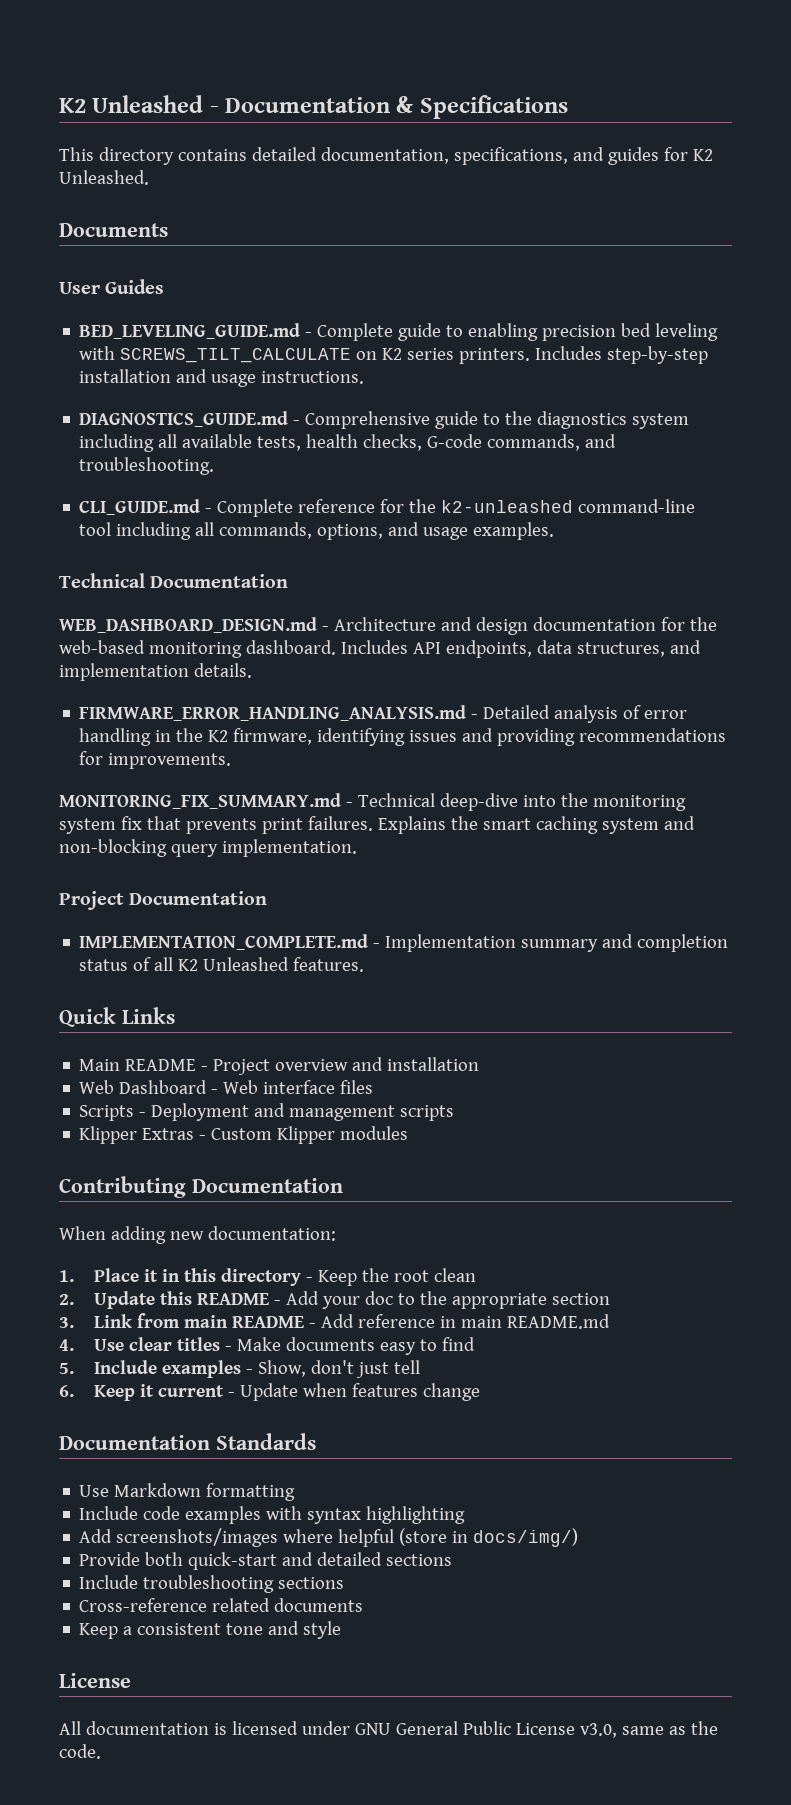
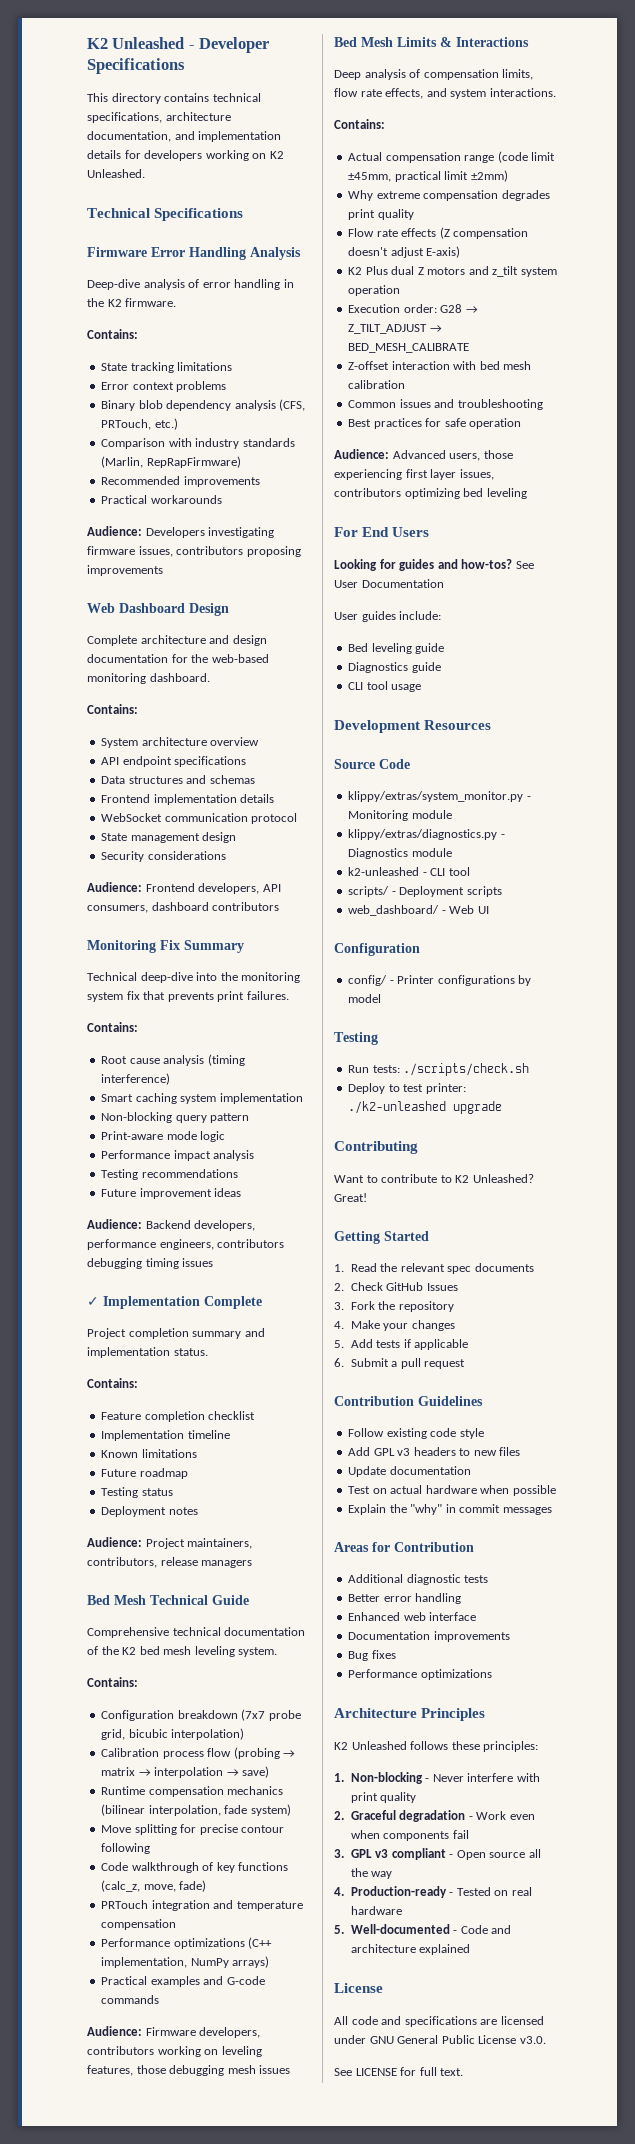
- K2 Unleashed - Documentation & Specifications
+ K2 Unleashed - Developer Specifications
- This directory contains detailed documentation, specifications, and guides for K2 Unleashed.
- Documents
- User Guides
- BED_LEVELING_GUIDE.md - Complete guide to enabling precision bed leveling with SCREWS_TILT_CALCULATE on K2 series printers. Includes step-by-step installation and usage instructions.
- DIAGNOSTICS_GUIDE.md - Comprehensive guide to the diagnostics system including all available tests, health checks, G-code commands, and troubleshooting.
- CLI_GUIDE.md - Complete reference for the k2-unleashed command-line tool including all commands, options, and usage examples.
- Technical Documentation
- WEB_DASHBOARD_DESIGN.md - Architecture and design documentation for the web-based monitoring dashboard. Includes API endpoints, data structures, and implementation details.
- FIRMWARE_ERROR_HANDLING_ANALYSIS.md - Detailed analysis of error handling in the K2 firmware, identifying issues and providing recommendations for improvements.
- MONITORING_FIX_SUMMARY.md - Technical deep-dive into the monitoring system fix that prevents print failures. Explains the smart caching system and non-blocking query implementation.
- Project Documentation
- IMPLEMENTATION_COMPLETE.md - Implementation summary and completion status of all K2 Unleashed features.
- Quick Links
- Main README - Project overview and installation
- Web Dashboard - Web interface files
- Scripts - Deployment and management scripts
- Klipper Extras - Custom Klipper modules
- Contributing Documentation
- When adding new documentation:
- 1. Place it in this directory - Keep the root clean
- 2. Update this README - Add your doc to the appropriate section
- 3. Link from main README - Add reference in main README.md
- 4. Use clear titles - Make documents easy to find
- 5. Include examples - Show, don't just tell
- 6. Keep it current - Update when features change
- Documentation Standards
- Use Markdown formatting
- Include code examples with syntax highlighting
- Add screenshots/images where helpful (store in docs/img/)
- Provide both quick-start and detailed sections
- Include troubleshooting sections
- Cross-reference related documents
- Keep a consistent tone and style
+ This directory contains technical specifications, architecture documentation, and implementation details for developers working on K2 Unleashed.
+ Technical Specifications
+ Firmware Error Handling Analysis
+ Deep-dive analysis of error handling in the K2 firmware.
+ Contains:
+ State tracking limitations
+ Error context problems
+ Binary blob dependency analysis (CFS, PRTouch, etc.)
+ Comparison with industry standards (Marlin, RepRapFirmware)
+ Recommended improvements
+ Practical workarounds
+ Audience: Developers investigating firmware issues, contributors proposing improvements
+ Web Dashboard Design
+ Complete architecture and design documentation for the web-based monitoring dashboard.
+ Contains:
+ System architecture overview
+ API endpoint specifications
+ Data structures and schemas
+ Frontend implementation details
+ WebSocket communication protocol
+ State management design
+ Security considerations
+ Audience: Frontend developers, API consumers, dashboard contributors
+ Monitoring Fix Summary
+ Technical deep-dive into the monitoring system fix that prevents print failures.
+ Contains:
+ Root cause analysis (timing interference)
+ Smart caching system implementation
+ Non-blocking query pattern
+ Print-aware mode logic
+ Performance impact analysis
+ Testing recommendations
+ Future improvement ideas
+ Audience: Backend developers, performance engineers, contributors debugging timing issues
+ ✓ Implementation Complete
+ Project completion summary and implementation status.
+ Contains:
+ Feature completion checklist
+ Implementation timeline
+ Known limitations
+ Future roadmap
+ Testing status
+ Deployment notes
+ Audience: Project maintainers, contributors, release managers
+ Bed Mesh Technical Guide
+ Comprehensive technical documentation of the K2 bed mesh leveling system.
+ Contains:
+ Configuration breakdown (7x7 probe grid, bicubic interpolation)
+ Calibration process flow (probing → matrix → interpolation → save)
+ Runtime compensation mechanics (bilinear interpolation, fade system)
+ Move splitting for precise contour following
+ Code walkthrough of key functions (calc_z, move, fade)
+ PRTouch integration and temperature compensation
+ Performance optimizations (C++ implementation, NumPy arrays)
+ Practical examples and G-code commands
+ Audience: Firmware developers, contributors working on leveling features, those debugging mesh issues
+ Bed Mesh Limits & Interactions
+ Deep analysis of compensation limits, flow rate effects, and system interactions.
+ Contains:
+ Actual compensation range (code limit ±45mm, practical limit ±2mm)
+ Why extreme compensation degrades print quality
+ Flow rate effects (Z compensation doesn't adjust E-axis)
+ K2 Plus dual Z motors and z_tilt system operation
+ Execution order: G28 → Z_TILT_ADJUST → BED_MESH_CALIBRATE
+ Z-offset interaction with bed mesh calibration
+ Common issues and troubleshooting
+ Best practices for safe operation
+ Audience: Advanced users, those experiencing first layer issues, contributors optimizing bed leveling
+ For End Users
+ Looking for guides and how-tos? See User Documentation
+ User guides include:
+ Bed leveling guide
+ Diagnostics guide
+ CLI tool usage
+ Development Resources
+ Source Code
+ klippy/extras/system_monitor.py - Monitoring module
+ klippy/extras/diagnostics.py - Diagnostics module
+ k2-unleashed - CLI tool
+ scripts/ - Deployment scripts
+ web_dashboard/ - Web UI
+ Configuration
+ config/ - Printer configurations by model
+ Testing
+ Run tests: ./scripts/check.sh
+ Deploy to test printer: ./k2-unleashed upgrade
+ Contributing
+ Want to contribute to K2 Unleashed? Great!
+ Getting Started
+ 1. Read the relevant spec documents
+ 2. Check GitHub Issues
+ 3. Fork the repository
+ 4. Make your changes
+ 5. Add tests if applicable
+ 6. Submit a pull request
+ Contribution Guidelines
+ Follow existing code style
+ Add GPL v3 headers to new files
+ Update documentation
+ Test on actual hardware when possible
+ Explain the "why" in commit messages
+ Areas for Contribution
+ Additional diagnostic tests
+ Better error handling
+ Enhanced web interface
+ Documentation improvements
+ Bug fixes
+ Performance optimizations
+ Architecture Principles
+ K2 Unleashed follows these principles:
+ 1. Non-blocking - Never interfere with print quality
+ 2. Graceful degradation - Work even when components fail
+ 3. GPL v3 compliant - Open source all the way
+ 4. Production-ready - Tested on real hardware
+ 5. Well-documented - Code and architecture explained
  License
- All documentation is licensed under GNU General Public License v3.0, same as the code.
+ All code and specifications are licensed under GNU General Public License v3.0.
+ See LICENSE for full text.

